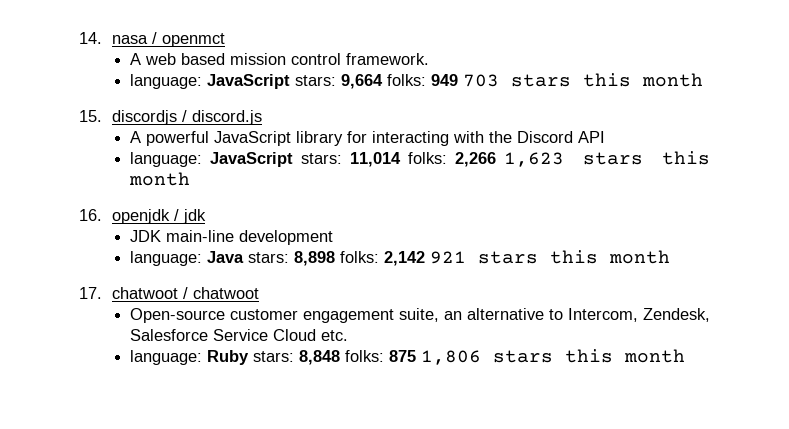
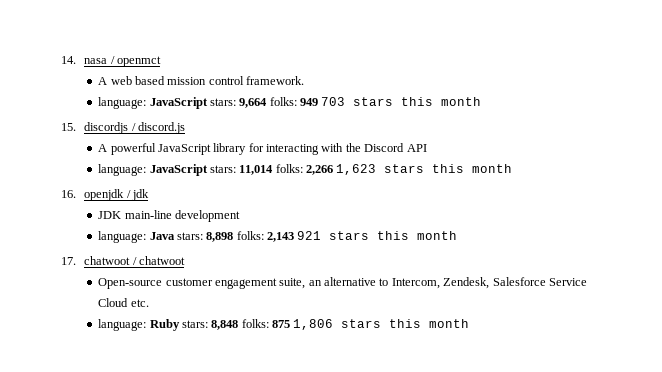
- language: Java stars: 8,898 folks: 2,142 921 stars this month
+ language: Java stars: 8,898 folks: 2,143 921 stars this month

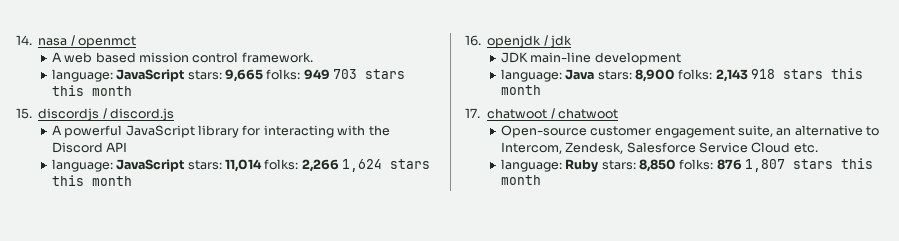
- language: JavaScript stars: 9,664 folks: 949 703 stars this month
+ language: JavaScript stars: 9,665 folks: 949 703 stars this month
- language: JavaScript stars: 11,014 folks: 2,266 1,623 stars this month
+ language: JavaScript stars: 11,014 folks: 2,266 1,624 stars this month
- language: Java stars: 8,898 folks: 2,143 921 stars this month
+ language: Java stars: 8,900 folks: 2,143 918 stars this month
- language: Ruby stars: 8,848 folks: 875 1,806 stars this month
+ language: Ruby stars: 8,850 folks: 876 1,807 stars this month

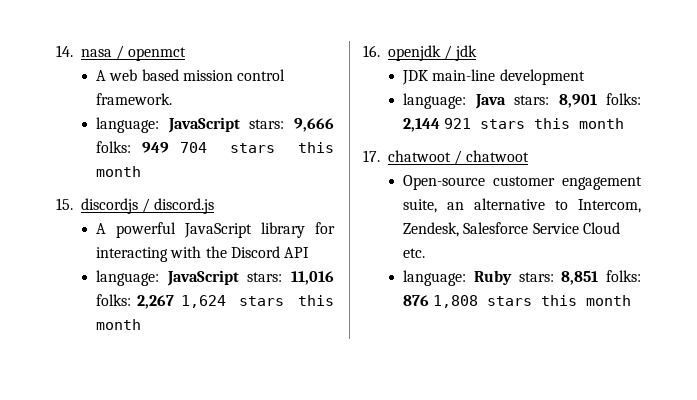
- language: JavaScript stars: 9,665 folks: 949 703 stars this month
+ language: JavaScript stars: 9,666 folks: 949 704 stars this month
- language: JavaScript stars: 11,014 folks: 2,266 1,624 stars this month
+ language: JavaScript stars: 11,016 folks: 2,267 1,624 stars this month
- language: Java stars: 8,900 folks: 2,143 918 stars this month
+ language: Java stars: 8,901 folks: 2,144 921 stars this month
- language: Ruby stars: 8,850 folks: 876 1,807 stars this month
+ language: Ruby stars: 8,851 folks: 876 1,808 stars this month

